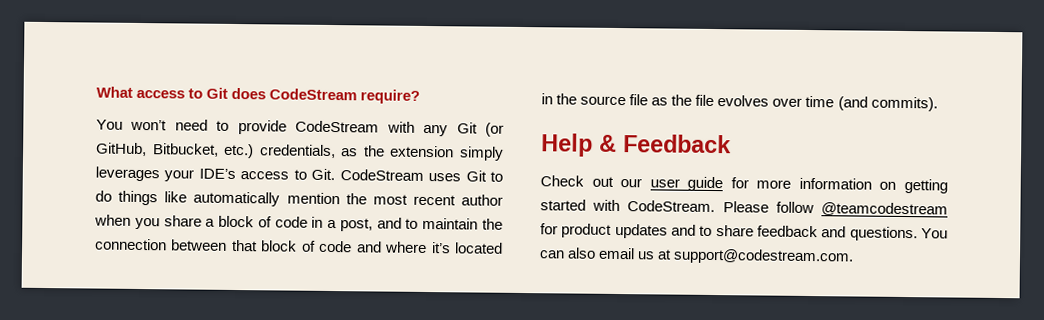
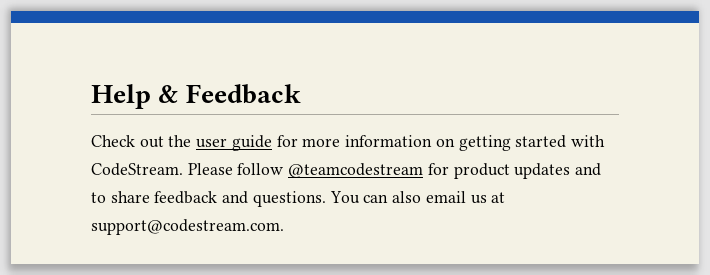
- What access to Git does CodeStream require?
- You won’t need to provide CodeStream with any Git (or GitHub, Bitbucket, etc.) credentials, as the extension simply leverages your IDE’s access to Git. CodeStream uses Git to do things like automatically mention the most recent author when you share a block of code in a post, and to maintain the connection between that block of code and where it’s located in the source file as the file evolves over time (and commits).
- Check out our user guide for more information on getting started with CodeStream.
+ Check out the user guide for more information on getting started with CodeStream.

